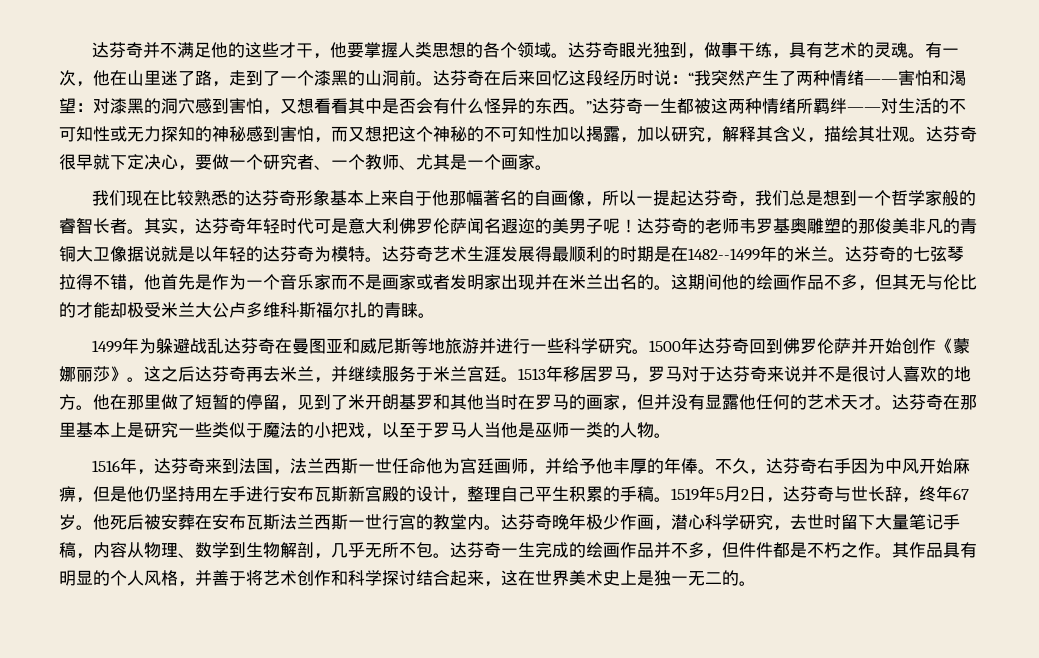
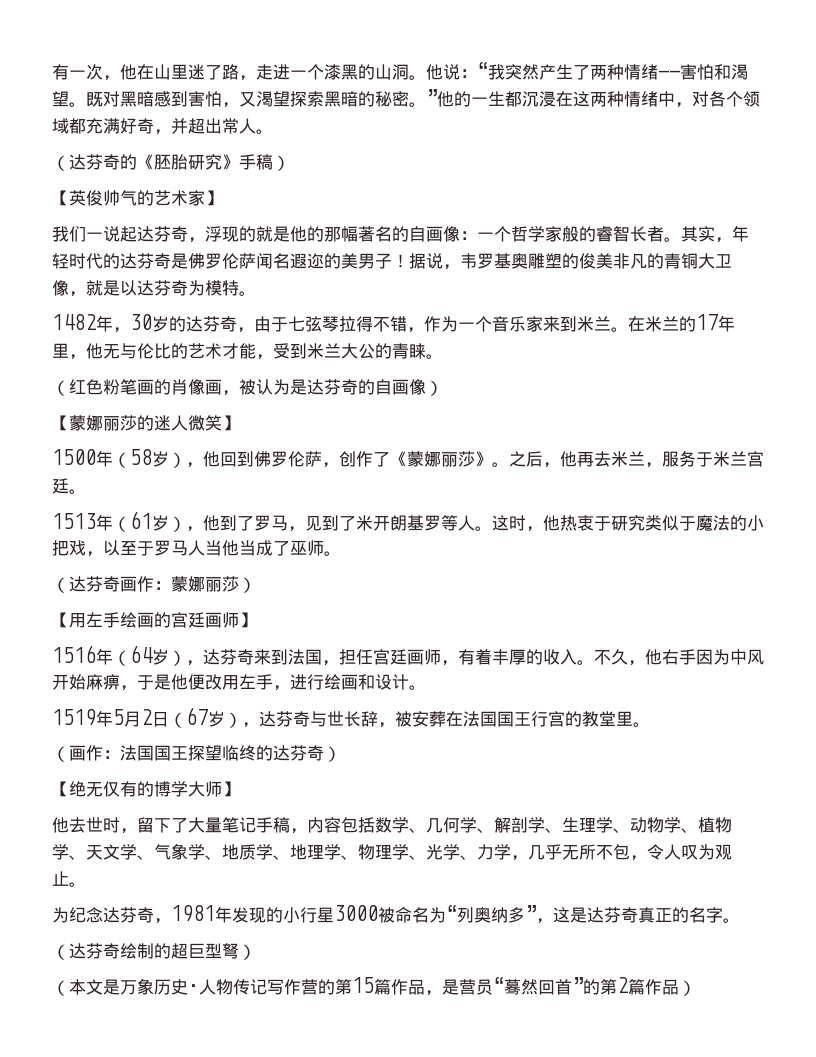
- 达芬奇并不满足他的这些才干，他要掌握人类思想的各个领域。达芬奇眼光独到，做事干练，具有艺术的灵魂。有一次，他在山里迷了路，走到了一个漆黑的山洞前。达芬奇在后来回忆这段经历时说：“我突然产生了两种情绪——害怕和渴望：对漆黑的洞穴感到害怕，又想看看其中是否会有什么怪异的东西。”达芬奇一生都被这两种情绪所羁绊——对生活的不可知性或无力探知的神秘感到害怕，而又想把这个神秘的不可知性加以揭露，加以研究，解释其含义，描绘其壮观。达芬奇很早就下定决心，要做一个研究者、一个教师、尤其是一个画家。
- 我们现在比较熟悉的达芬奇形象基本上来自于他那幅著名的自画像，所以一提起达芬奇，我们总是想到一个哲学家般的睿智长者。
+ 有一次，他在山里迷了路，走进一个漆黑的山洞。他说：“我突然产生了两种情绪——害怕和渴望。既对黑暗感到害怕，又渴望探索黑暗的秘密。”他的一生都沉浸在这两种情绪中，对各个领域都充满好奇，并超出常人。
+ （达芬奇的《胚胎研究》手稿）
+ 【英俊帅气的艺术家】
+ 我们一说起达芬奇，浮现的就是他的那幅著名的自画像：一个哲学家般的睿智长者。
- 其实，达芬奇年轻时代可是意大利佛罗伦萨闻名遐迩的美男子呢！达芬奇的老师韦罗基奥雕塑的那俊美非凡的青铜大卫像据说就是以年轻的达芬奇为模特。达芬奇艺术生涯发展得最顺利的时期是在1482--1499年的米兰。达芬奇的七弦琴拉得不错，他首先是作为一个音乐家而不是画家或者发明家出现并在米兰出名的。这期间他的绘画作品不多，但其无与伦比的才能却极受米兰大公卢多维科·斯福尔扎的青睐。
- 1499年为躲避战乱达芬奇在曼图亚和威尼斯等地旅游并进行一些科学研究。1500年达芬奇回到佛罗伦萨并开始创作《蒙娜丽莎》。
+ 其实，年轻时代的达芬奇是佛罗伦萨闻名遐迩的美男子！据说，韦罗基奥雕塑的俊美非凡的青铜大卫像，就是以达芬奇为模特。
+ 1482年，30岁的达芬奇，由于七弦琴拉得不错，作为一个音乐家来到米兰。在米兰的17年里，他无与伦比的艺术才能，受到米兰大公的青睐。
+ （红色粉笔画的肖像画，被认为是达芬奇的自画像）
+ 【蒙娜丽莎的迷人微笑】
+ 1500年（58岁），他回到佛罗伦萨，创作了《蒙娜丽莎》。
- 这之后达芬奇再去米兰，并继续服务于米兰宫廷。1513年移居罗马，罗马对于达芬奇来说并不是很讨人喜欢的地方。他在那里做了短暂的停留，见到了米开朗基罗和其他当时在罗马的画家，但并没有显露他任何的艺术天才。达芬奇在那里基本上是研究一些类似于魔法的小把戏，以至于罗马人当他是巫师一类的人物。
+ 之后，他再去米兰，服务于米兰宫廷。
+ 1513年（61岁），他到了罗马，见到了米开朗基罗等人。这时，他热衷于研究类似于魔法的小把戏，以至于罗马人当他当成了巫师。
+ （达芬奇画作：蒙娜丽莎）
+ 【用左手绘画的宫廷画师】
- 1516年，达芬奇来到法国，法兰西斯一世任命他为宫廷画师，并给予他丰厚的年俸。
+ 1516年（64岁），达芬奇来到法国，担任宫廷画师，有着丰厚的收入。
- 不久，达芬奇右手因为中风开始麻痹，但是他仍坚持用左手进行安布瓦斯新宫殿的设计，整理自己平生积累的手稿。1519年5月2日，达芬奇与世长辞，终年67岁。他死后被安葬在安布瓦斯法兰西斯一世行宫的教堂内。达芬奇晚年极少作画，潜心科学研究，去世时留下大量笔记手稿，内容从物理、数学到生物解剖，几乎无所不包。达芬奇一生完成的绘画作品并不多，但件件都是不朽之作。其作品具有明显的个人风格，并善于将艺术创作和科学探讨结合起来，这在世界美术史上是独一无二的。
+ 不久，他右手因为中风开始麻痹，于是他便改用左手，进行绘画和设计。
+ 1519年5月2日（67岁），达芬奇与世长辞，被安葬在法国国王行宫的教堂里。
+ （画作：法国国王探望临终的达芬奇）
+ 【绝无仅有的博学大师】
+ 他去世时，留下了大量笔记手稿，内容包括数学、几何学、解剖学、生理学、动物学、植物学、天文学、气象学、地质学、地理学、物理学、光学、力学，几乎无所不包，令人叹为观止。
+ 为纪念达芬奇，1981年发现的小行星3000被命名为“列奥纳多”，这是达芬奇真正的名字。
+ （达芬奇绘制的超巨型弩）
+ （本文是万象历史·人物传记写作营的第15篇作品，是营员“蓦然回首”的第2篇作品）

